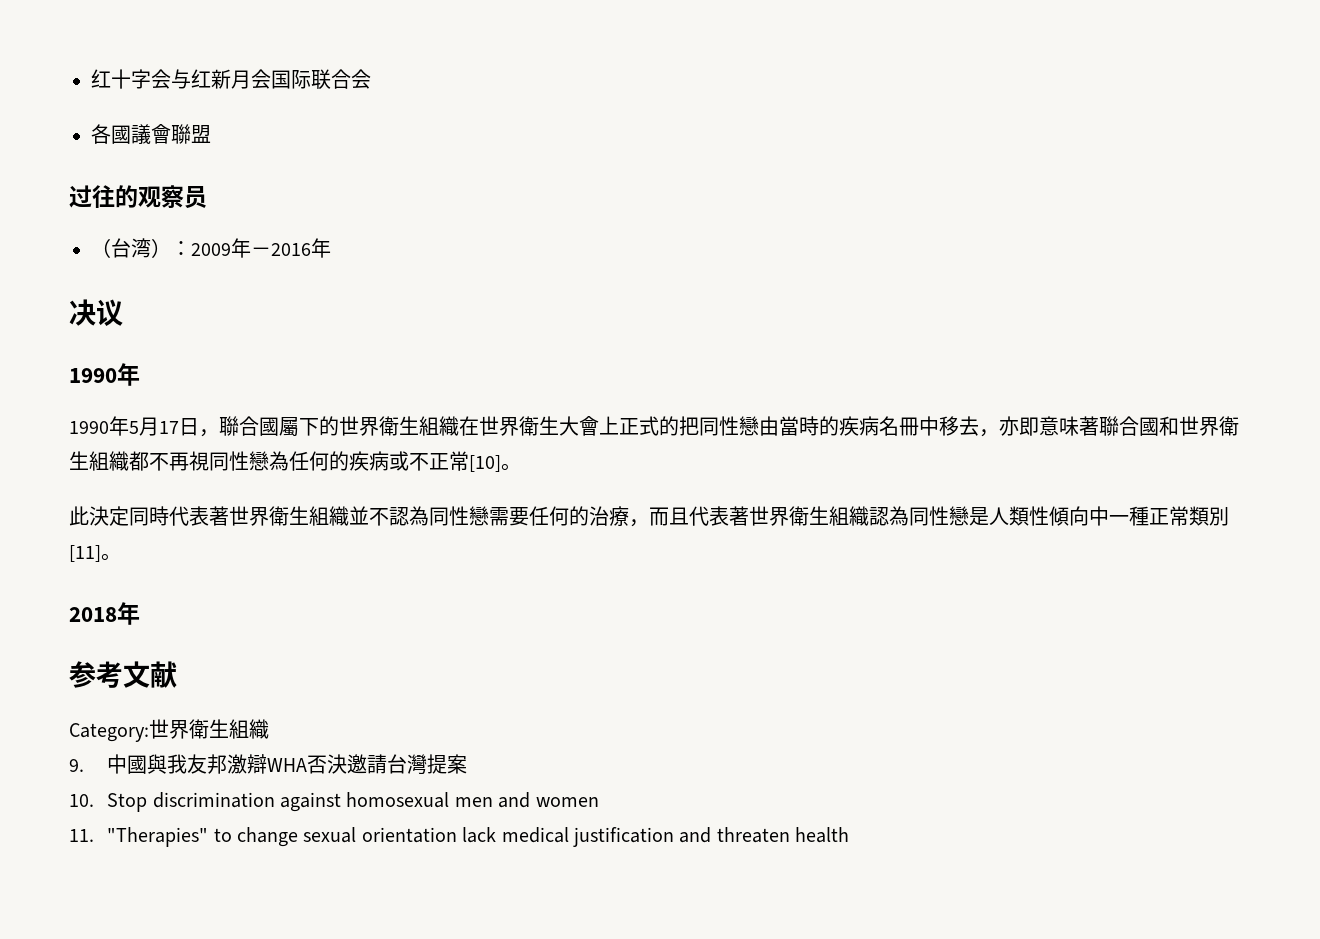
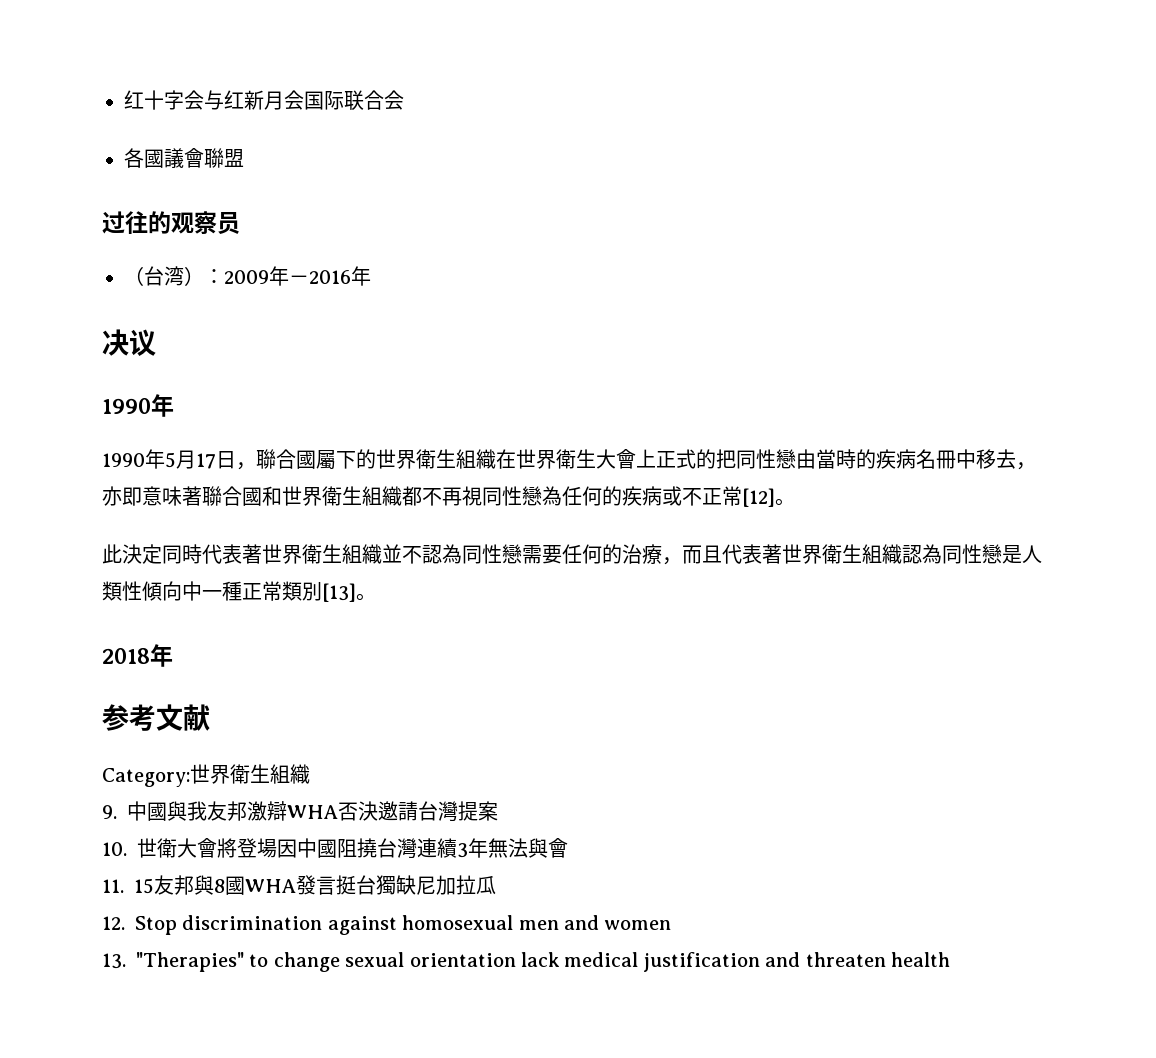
- 1990年5月17日，聯合國屬下的世界衛生組織在世界衛生大會上正式的把同性戀由當時的疾病名冊中移去，亦即意味著聯合國和世界衛生組織都不再視同性戀為任何的疾病或不正常[10]。
+ 1990年5月17日，聯合國屬下的世界衛生組織在世界衛生大會上正式的把同性戀由當時的疾病名冊中移去，亦即意味著聯合國和世界衛生組織都不再視同性戀為任何的疾病或不正常[12]。
- 此決定同時代表著世界衛生組織並不認為同性戀需要任何的治療，而且代表著世界衛生組織認為同性戀是人類性傾向中一種正常類別[11]。
+ 此決定同時代表著世界衛生組織並不認為同性戀需要任何的治療，而且代表著世界衛生組織認為同性戀是人類性傾向中一種正常類別[13]。
- 10. Stop discrimination against homosexual men and women
+ 10.世衛大會將登場因中國阻撓台灣連續3年無法與會
+ 11. 15友邦與8國WHA發言挺台獨缺尼加拉瓜
+ 12. Stop discrimination against homosexual men and women
- 11. "Therapies" to change sexual orientation lack medical justification and threaten health
+ 13. "Therapies" to change sexual orientation lack medical justification and threaten health

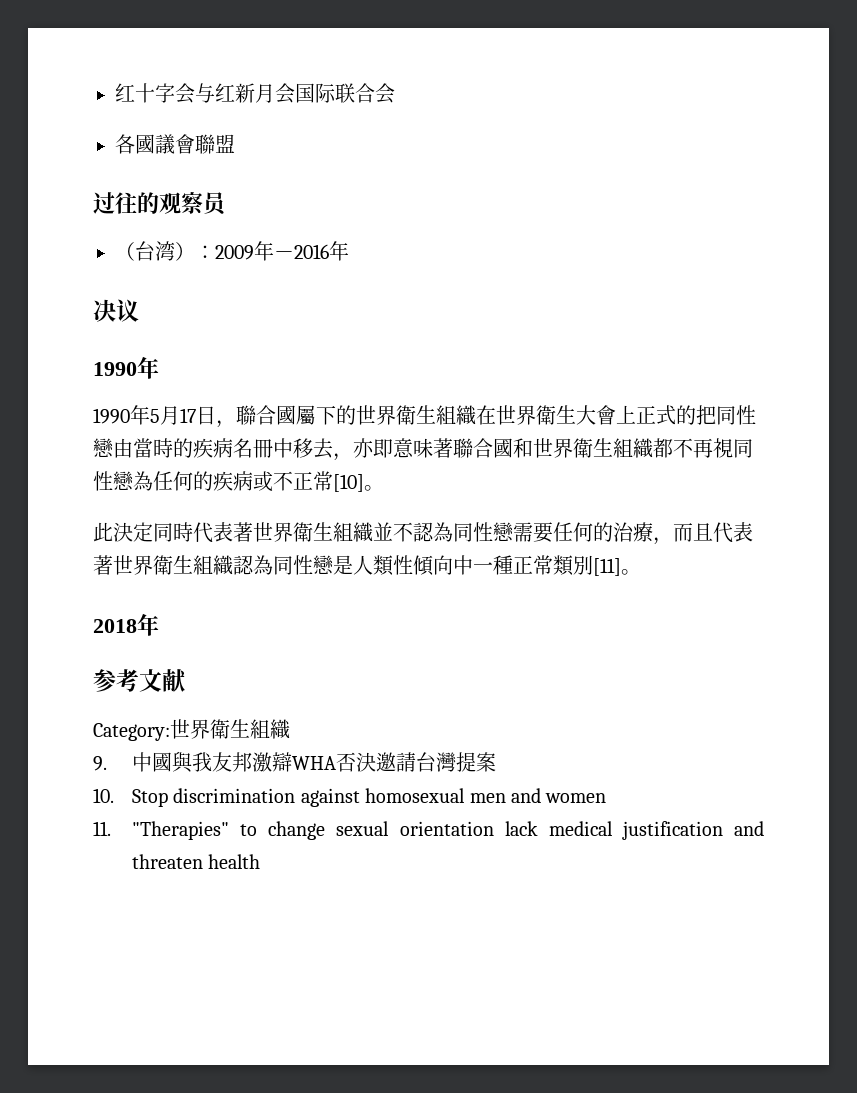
- 1990年5月17日，聯合國屬下的世界衛生組織在世界衛生大會上正式的把同性戀由當時的疾病名冊中移去，亦即意味著聯合國和世界衛生組織都不再視同性戀為任何的疾病或不正常[12]。
+ 1990年5月17日，聯合國屬下的世界衛生組織在世界衛生大會上正式的把同性戀由當時的疾病名冊中移去，亦即意味著聯合國和世界衛生組織都不再視同性戀為任何的疾病或不正常[10]。
- 此決定同時代表著世界衛生組織並不認為同性戀需要任何的治療，而且代表著世界衛生組織認為同性戀是人類性傾向中一種正常類別[13]。
+ 此決定同時代表著世界衛生組織並不認為同性戀需要任何的治療，而且代表著世界衛生組織認為同性戀是人類性傾向中一種正常類別[11]。
- 10.世衛大會將登場因中國阻撓台灣連續3年無法與會
- 11. 15友邦與8國WHA發言挺台獨缺尼加拉瓜
- 12. Stop discrimination against homosexual men and women
+ 10. Stop discrimination against homosexual men and women
- 13. "Therapies" to change sexual orientation lack medical justification and threaten health
+ 11. "Therapies" to change sexual orientation lack medical justification and threaten health

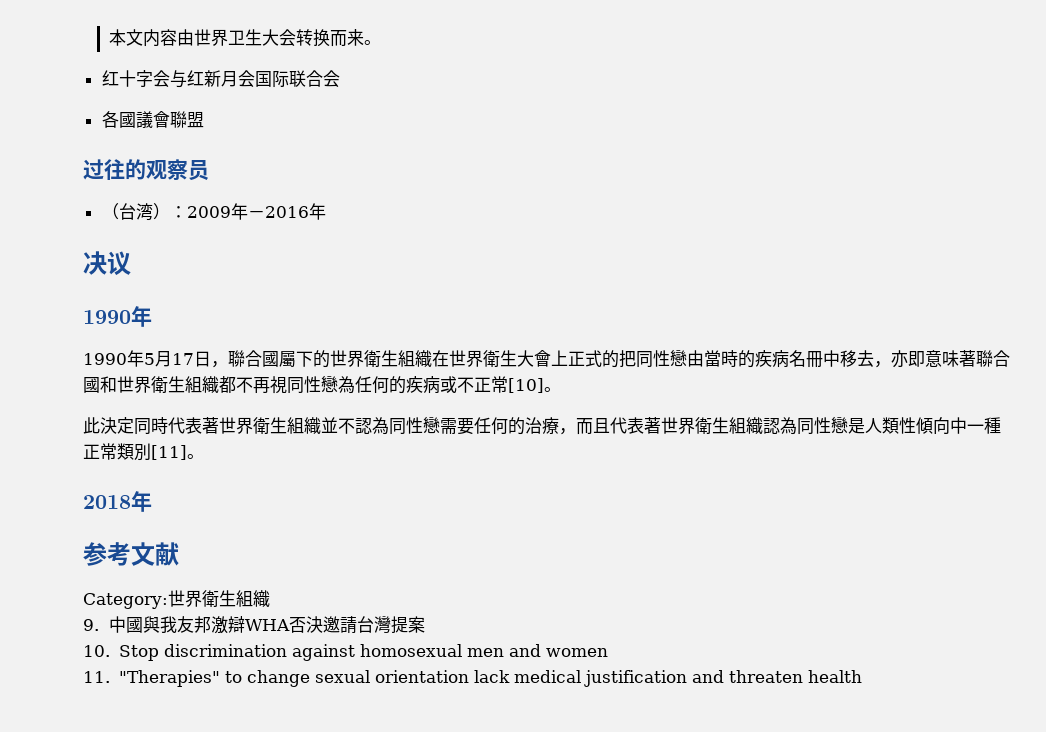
+ 本文内容由世界卫生大会转换而来。

